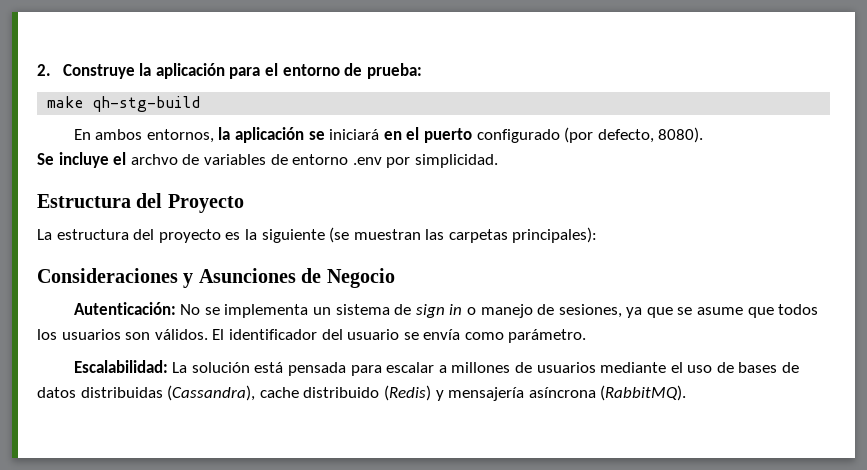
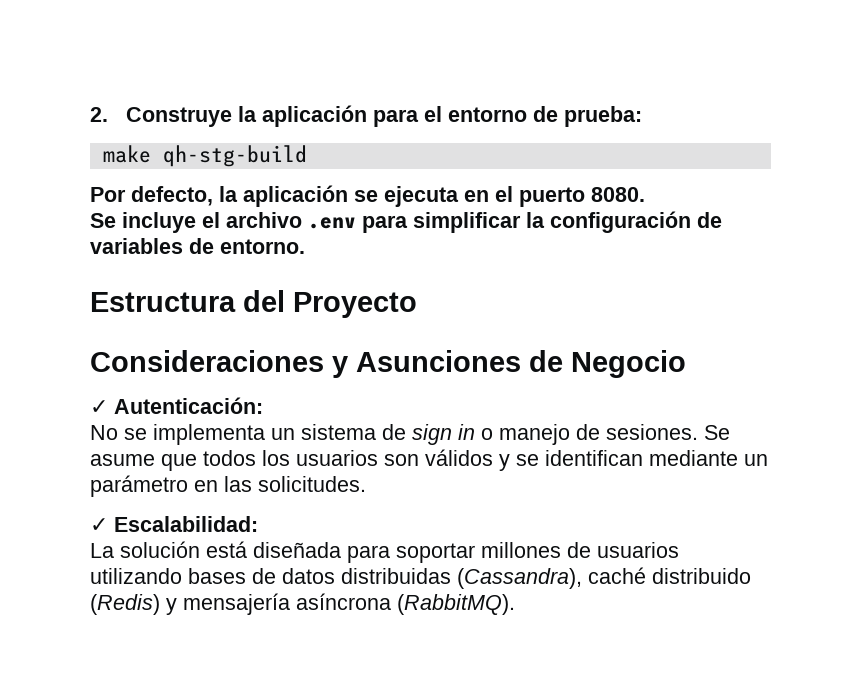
- En ambos entornos, la aplicación se iniciará en el puerto configurado (por defecto, 8080).
+ Por defecto, la aplicación se ejecuta en el puerto 8080.
- Se incluye el archvo de variables de entorno .env por simplicidad.
+ Se incluye el archivo .env para simplificar la configuración de variables de entorno.
  Estructura del Proyecto
- La estructura del proyecto es la siguiente (se muestran las carpetas principales):
- Autenticación: No se implementa un sistema de sign in o manejo de sesiones, ya que se asume que todos los usuarios son válidos. El identificador del usuario se envía como parámetro.
- Escalabilidad: La solución está pensada para escalar a millones de usuarios mediante el uso de bases de datos distribuidas (Cassandra), cache distribuido (Redis) y mensajería asíncrona (RabbitMQ).
+ ✓ Autenticación:
+ No se implementa un sistema de sign in o manejo de sesiones. Se asume que todos los usuarios son válidos y se identifican mediante un parámetro en las solicitudes.
+ ✓ Escalabilidad:
+ La solución está diseñada para soportar millones de usuarios utilizando bases de datos distribuidas (Cassandra), caché distribuido (Redis) y mensajería asíncrona (RabbitMQ).

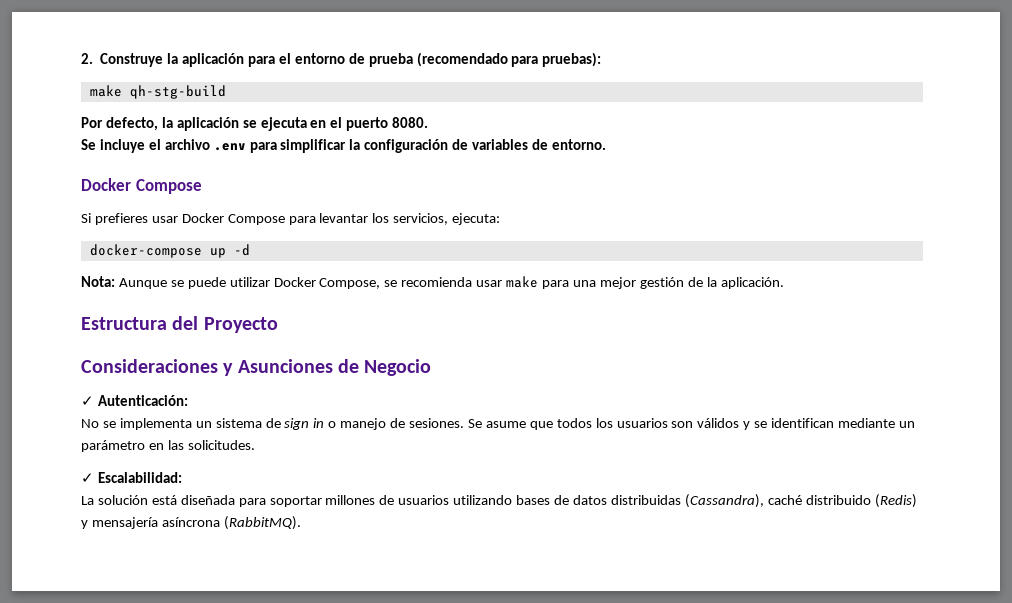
- 2. Construye la aplicación para el entorno de prueba:
+ 2. Construye la aplicación para el entorno de prueba (recomendado para pruebas):
  Se incluye el archivo .env para simplificar la configuración de variables de entorno.
+ Docker Compose
+ Si prefieres usar Docker Compose para levantar los servicios, ejecuta:
+ docker-compose up -d
+ Nota: Aunque se puede utilizar Docker Compose, se recomienda usar make para una mejor gestión de la aplicación.

